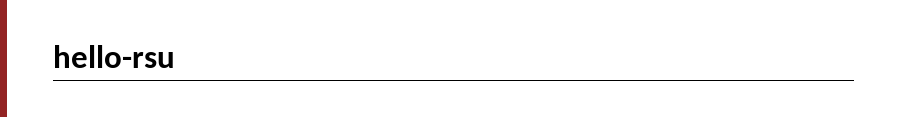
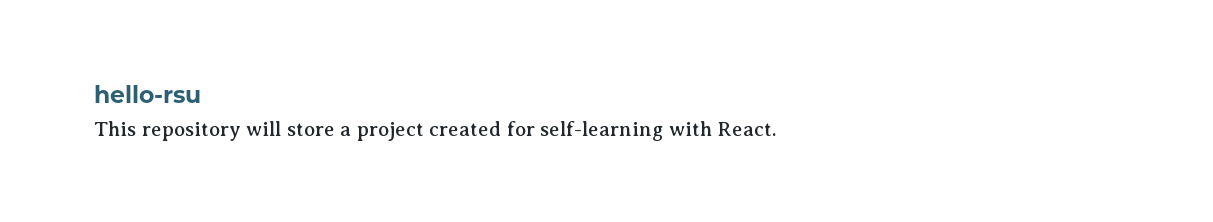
+ This repository will store a project created for self-learning with React.

